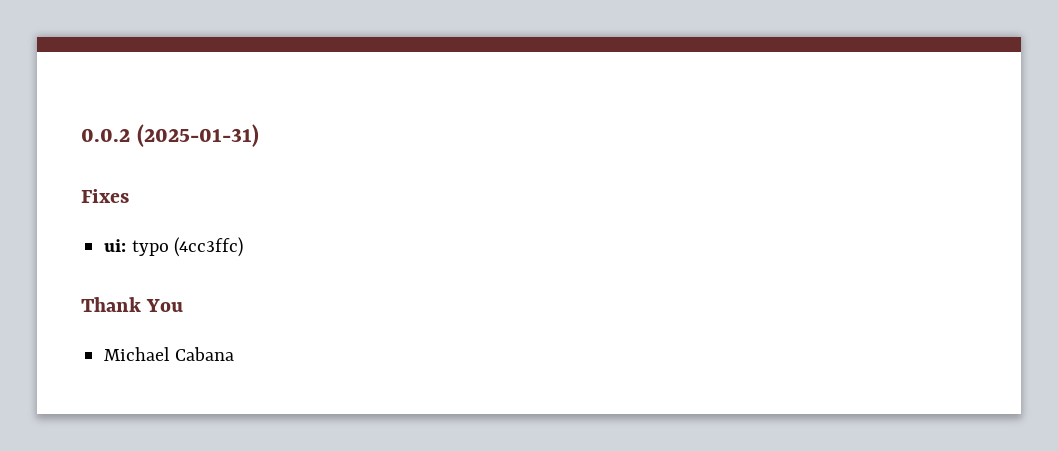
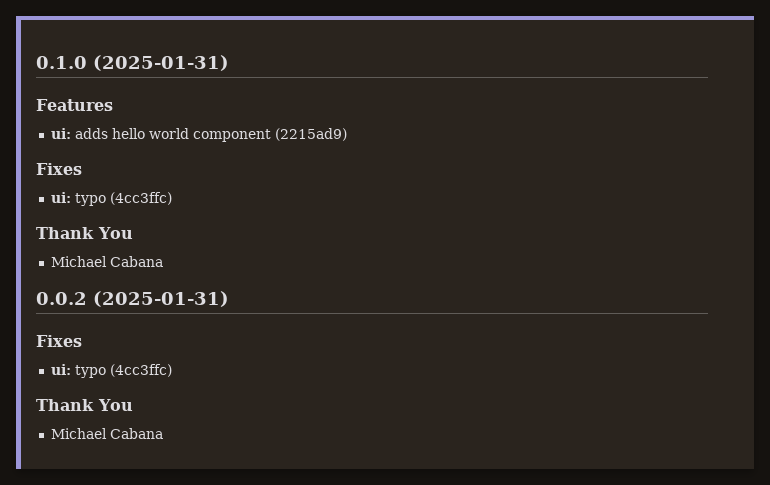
+ 0.1.0 (2025-01-31)
+ Features
+ ui: adds hello world component (2215ad9)
+ Fixes
+ ui: typo (4cc3ffc)
+ Thank You
+ Michael Cabana

